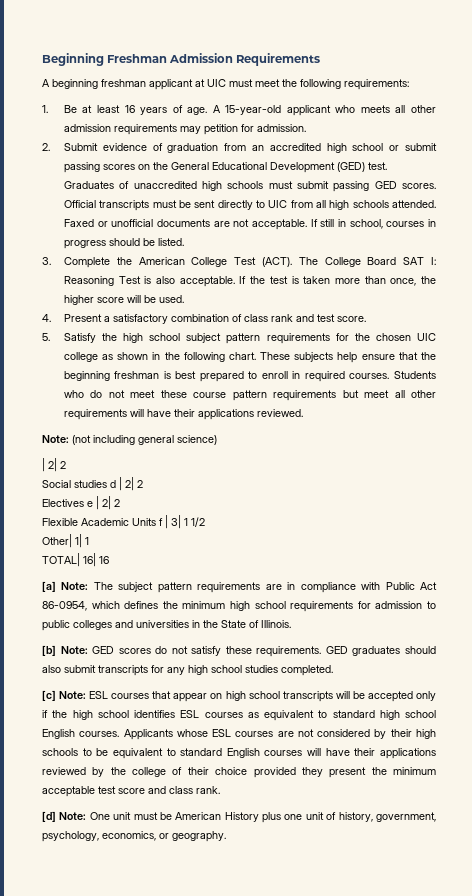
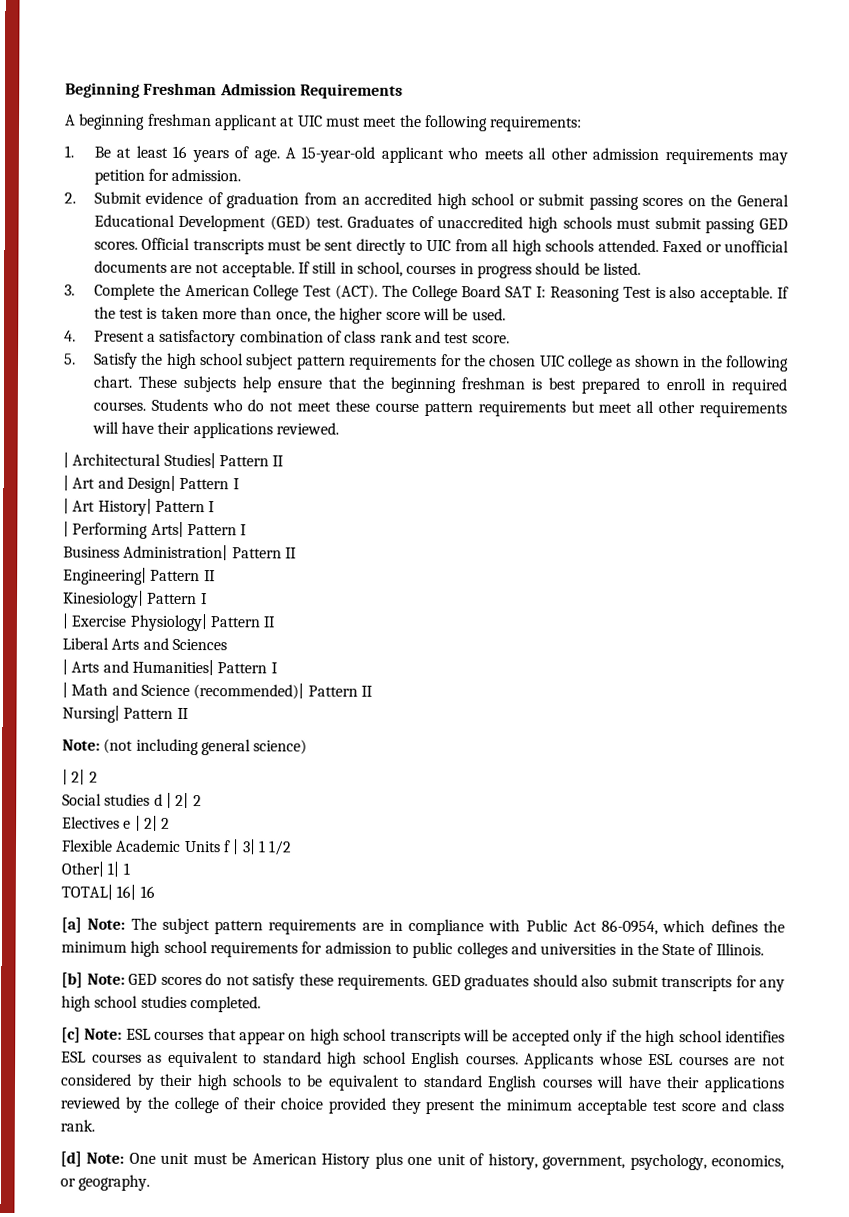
+ | Architectural Studies| Pattern II
+ | Art and Design| Pattern I
+ | Art History| Pattern I
+ | Performing Arts| Pattern I
+ Business Administration| Pattern II
+ Engineering| Pattern II
+ Kinesiology| Pattern I
+ | Exercise Physiology| Pattern II
+ Liberal Arts and Sciences
+ | Arts and Humanities| Pattern I
+ | Math and Science (recommended)| Pattern II
+ Nursing| Pattern II

